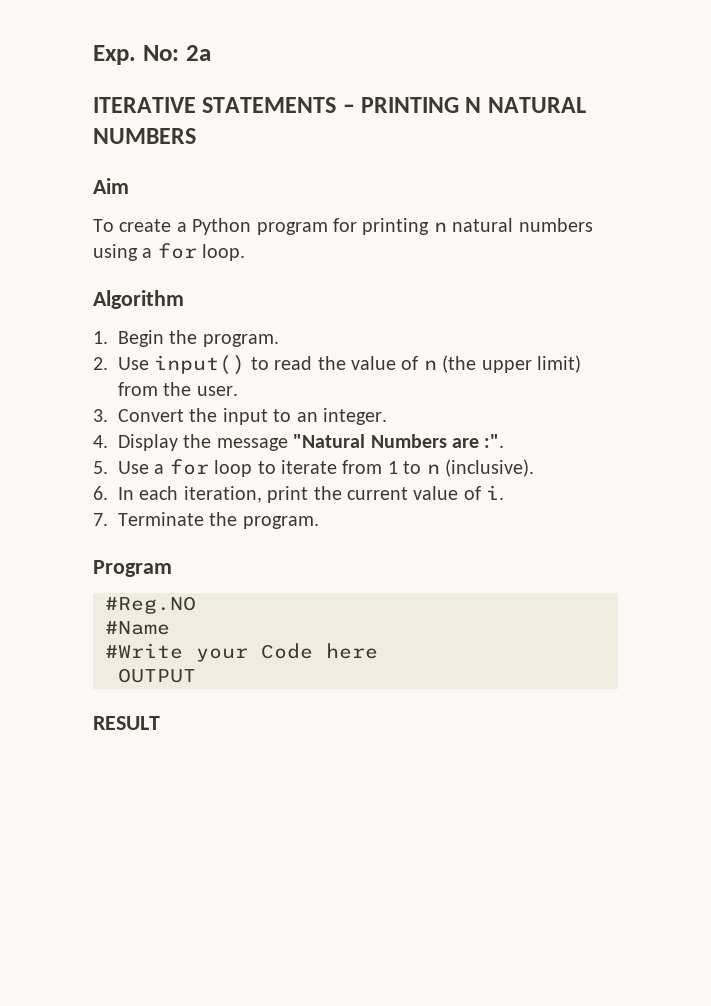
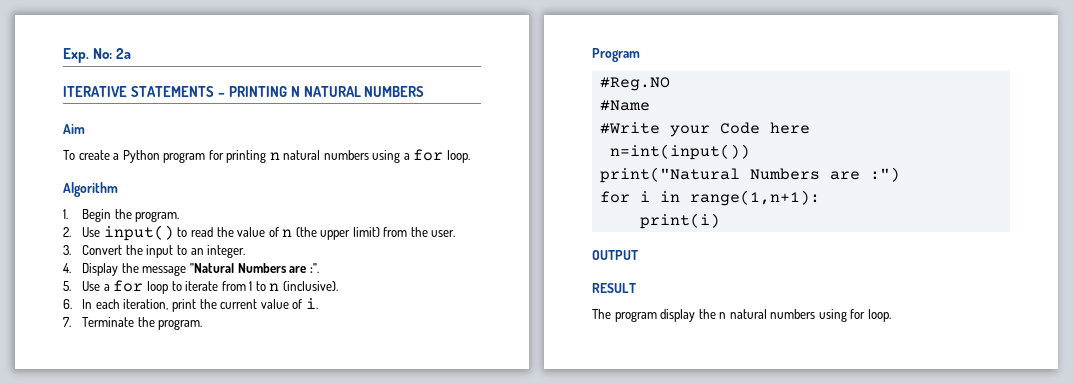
+ n=int(input())
+ print("Natural Numbers are :")
+ for i in range(1,n+1):
+ print(i)
  OUTPUT
  RESULT
+ The program display the n natural numbers using for loop.

